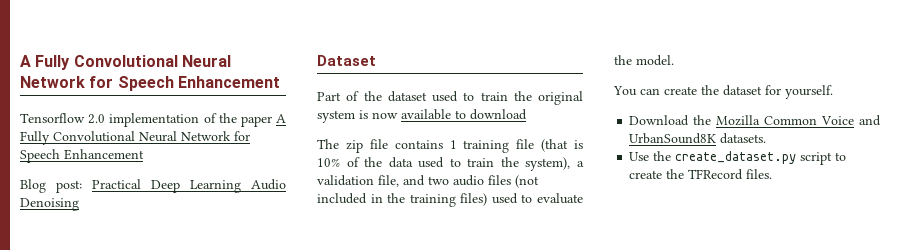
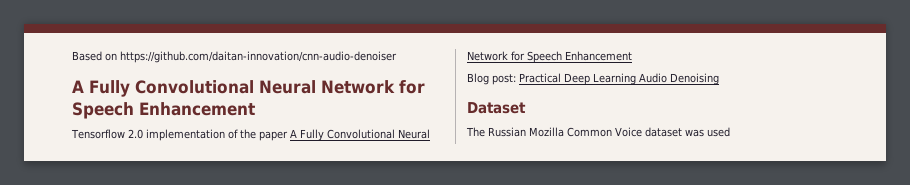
+ Based on https://github.com/daitan-innovation/cnn-audio-denoiser
- Part of the dataset used to train the original system is now available to download
- The zip file contains 1 training file (that is 10% of the data used to train the system), a validation file, and two audio files (not included in the training files) used to evaluate the model.
- You can create the dataset for yourself.
- Download the Mozilla Common Voice and UrbanSound8K datasets.
- Use the create_dataset.py script to create the TFRecord files.
+ The Russian Mozilla Common Voice dataset was used

